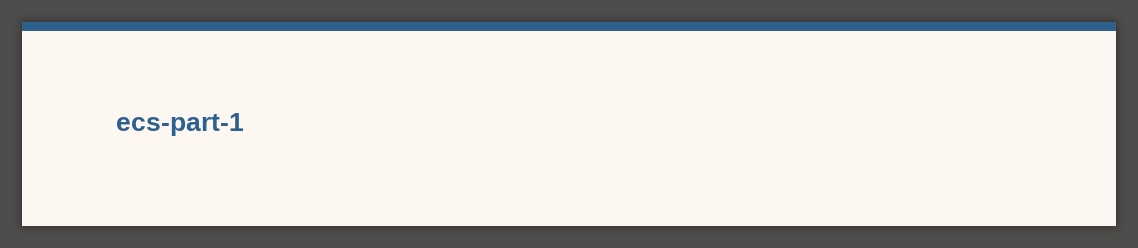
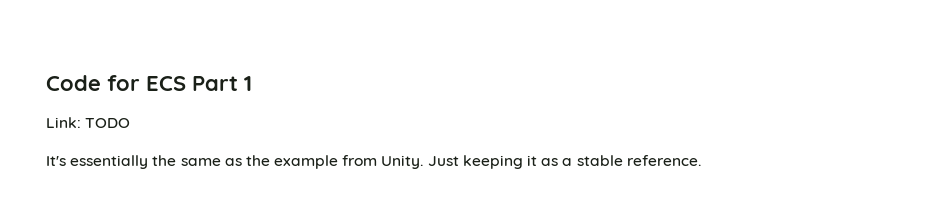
- ecs-part-1
+ Code for ECS Part 1
+ Link: TODO
+ It's essentially the same as the example from Unity. Just keeping it as a stable reference.

